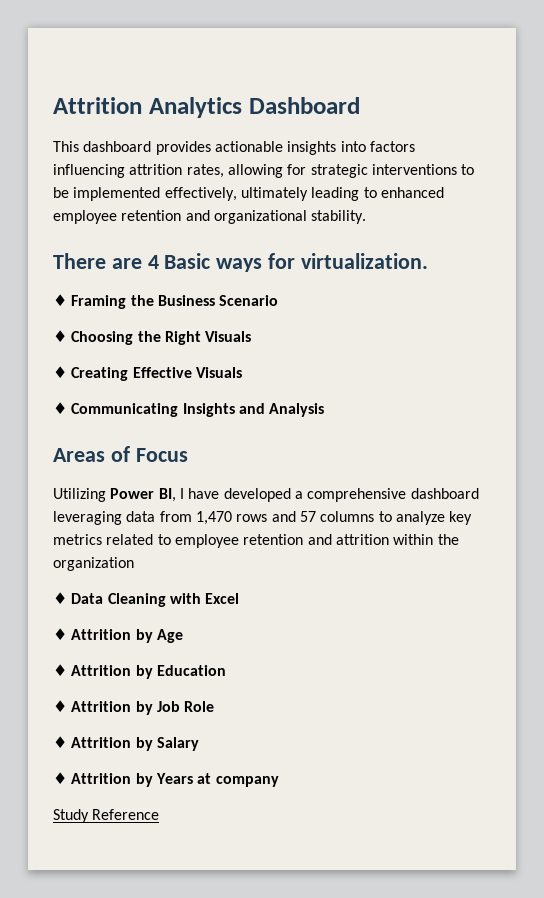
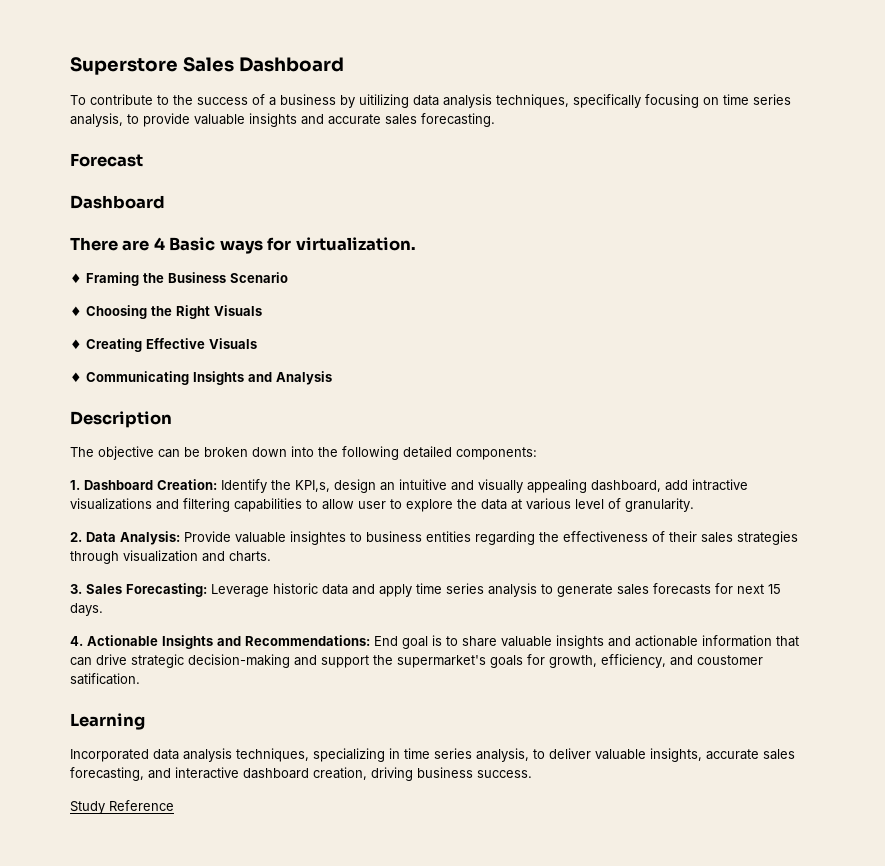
- Attrition Analytics Dashboard
- This dashboard provides actionable insights into factors influencing attrition rates, allowing for strategic interventions to be implemented effectively, ultimately leading to enhanced employee retention and organizational stability.
+ Superstore Sales Dashboard
+ To contribute to the success of a business by uitilizing data analysis techniques, specifically focusing on time series analysis, to provide valuable insights and accurate sales forecasting.
+ Forecast
+ Dashboard
- Areas of Focus
- Utilizing Power BI, I have developed a comprehensive dashboard leveraging data from 1,470 rows and 57 columns to analyze key metrics related to employee retention and attrition within the organization
- ♦ Data Cleaning with Excel
- ♦ Attrition by Age
- ♦ Attrition by Education
- ♦ Attrition by Job Role
- ♦ Attrition by Salary
- ♦ Attrition by Years at company
+ Description
+ The objective can be broken down into the following detailed components:
+ 1. Dashboard Creation: Identify the KPI,s, design an intuitive and visually appealing dashboard, add intractive visualizations and filtering capabilities to allow user to explore the data at various level of granularity.
+ 2. Data Analysis: Provide valuable insightes to business entities regarding the effectiveness of their sales strategies through visualization and charts.
+ 3. Sales Forecasting: Leverage historic data and apply time series analysis to generate sales forecasts for next 15 days.
+ 4. Actionable Insights and Recommendations: End goal is to share valuable insights and actionable information that can drive strategic decision-making and support the supermarket's goals for growth, efficiency, and coustomer satification.
+ Learning
+ Incorporated data analysis techniques, specializing in time series analysis, to deliver valuable insights, accurate sales forecasting, and interactive dashboard creation, driving business success.

